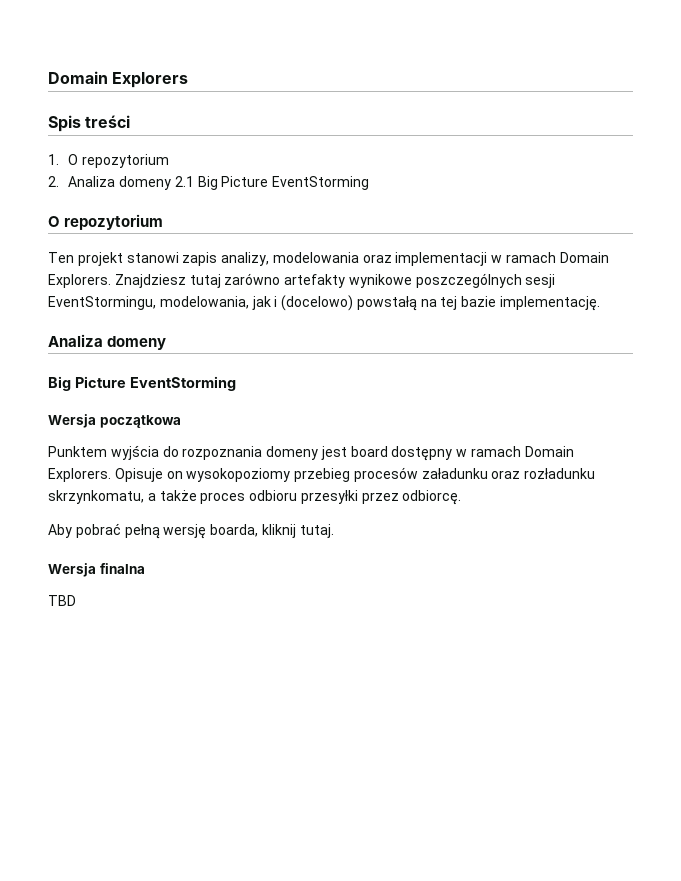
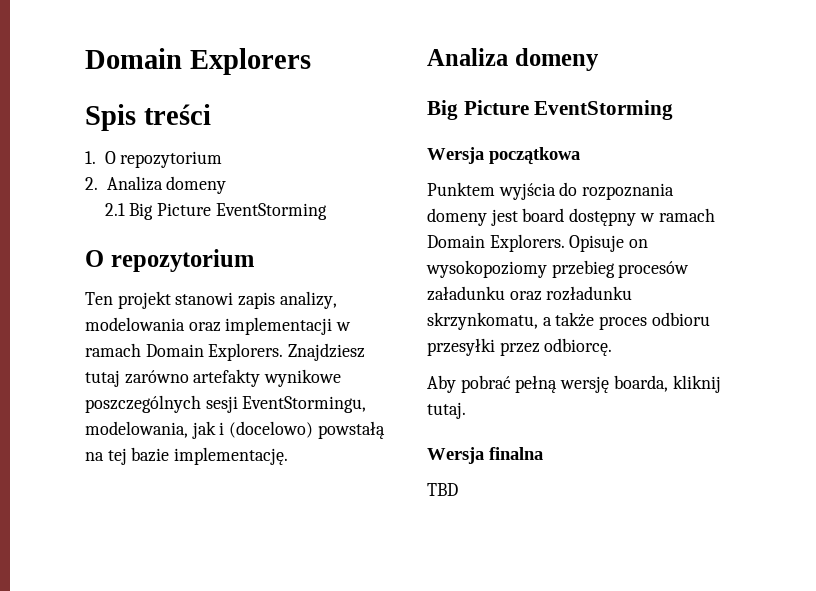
- 2. Analiza domeny 2.1 Big Picture EventStorming
+ 2. Analiza domeny
+ 2.1 Big Picture EventStorming

